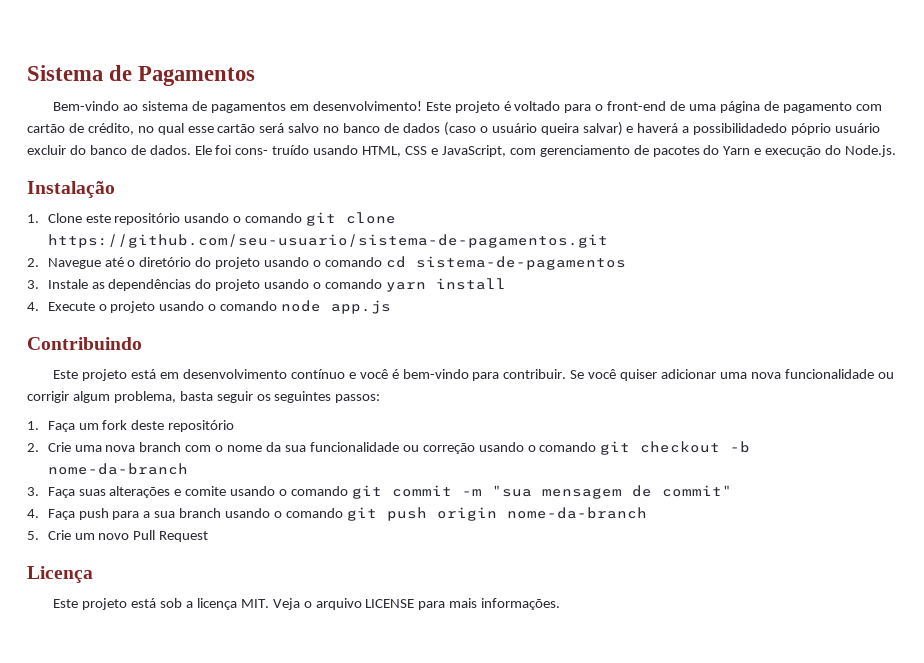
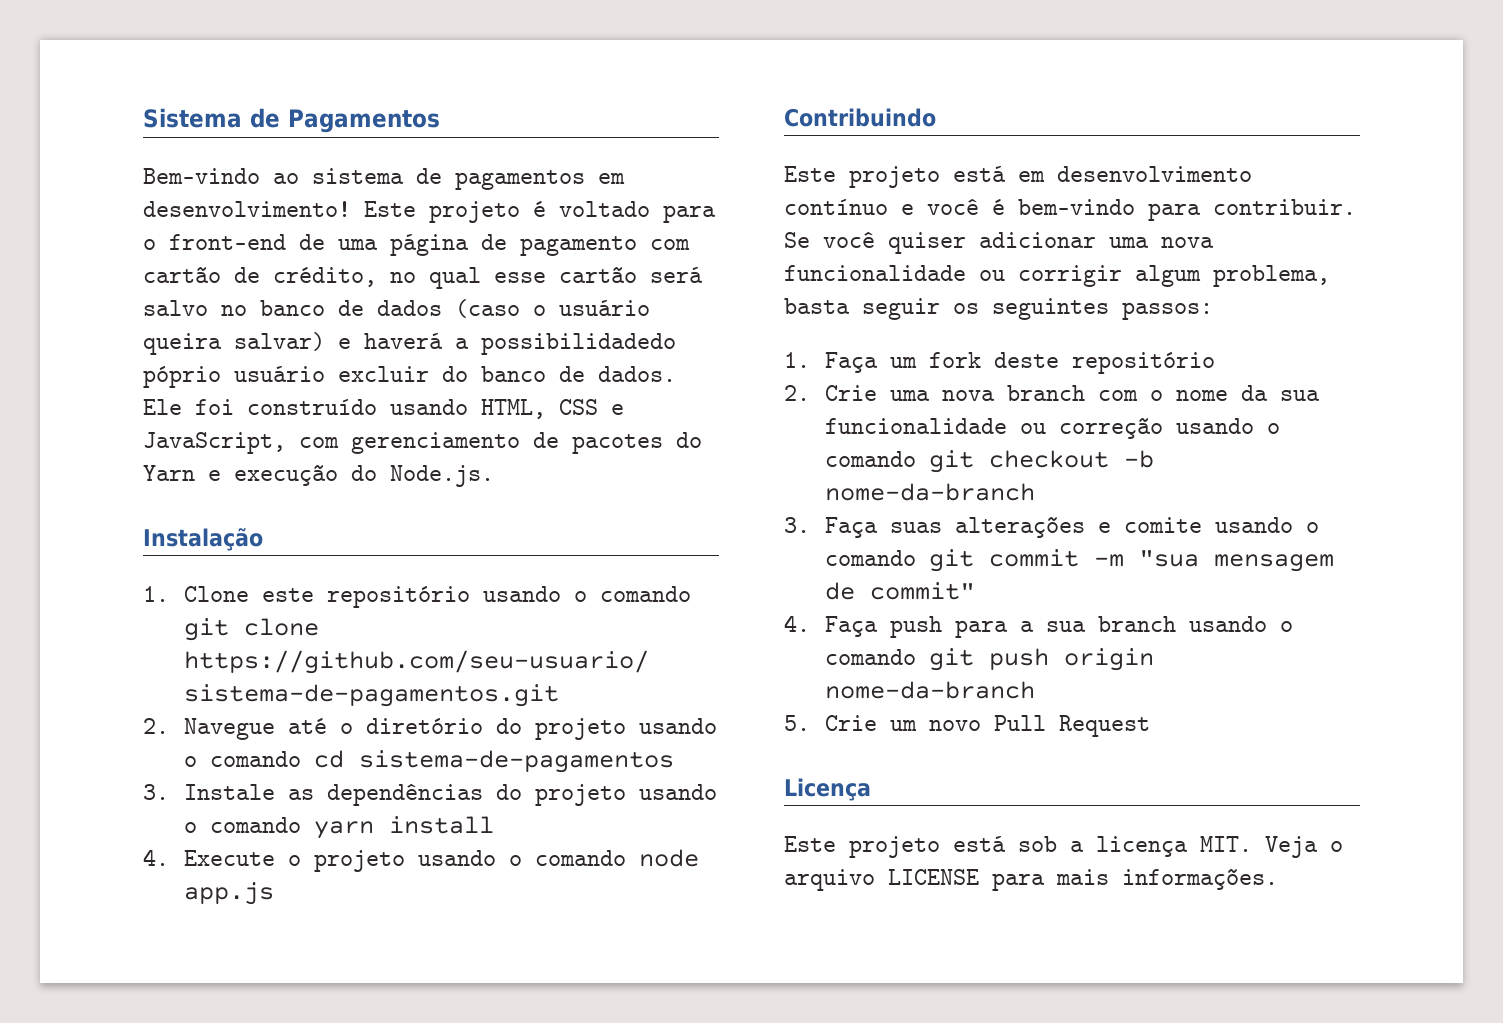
- Ele foi cons- truído usando HTML, CSS e JavaScript, com gerenciamento de pacotes do Yarn e execução do Node.js.
+ Ele foi construído usando HTML, CSS e JavaScript, com gerenciamento de pacotes do Yarn e execução do Node.js.

